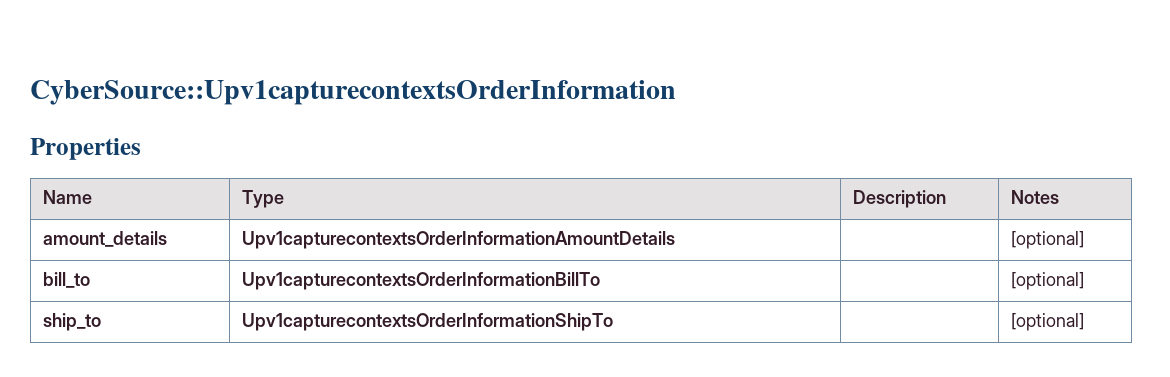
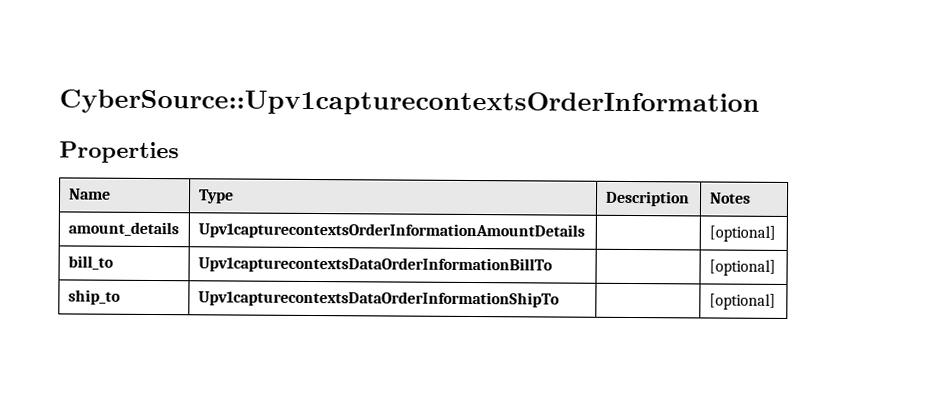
- bill_to | Upv1capturecontextsOrderInformationBillTo | | [optional]
+ bill_to | Upv1capturecontextsDataOrderInformationBillTo | | [optional]
- ship_to | Upv1capturecontextsOrderInformationShipTo | | [optional]
+ ship_to | Upv1capturecontextsDataOrderInformationShipTo | | [optional]

